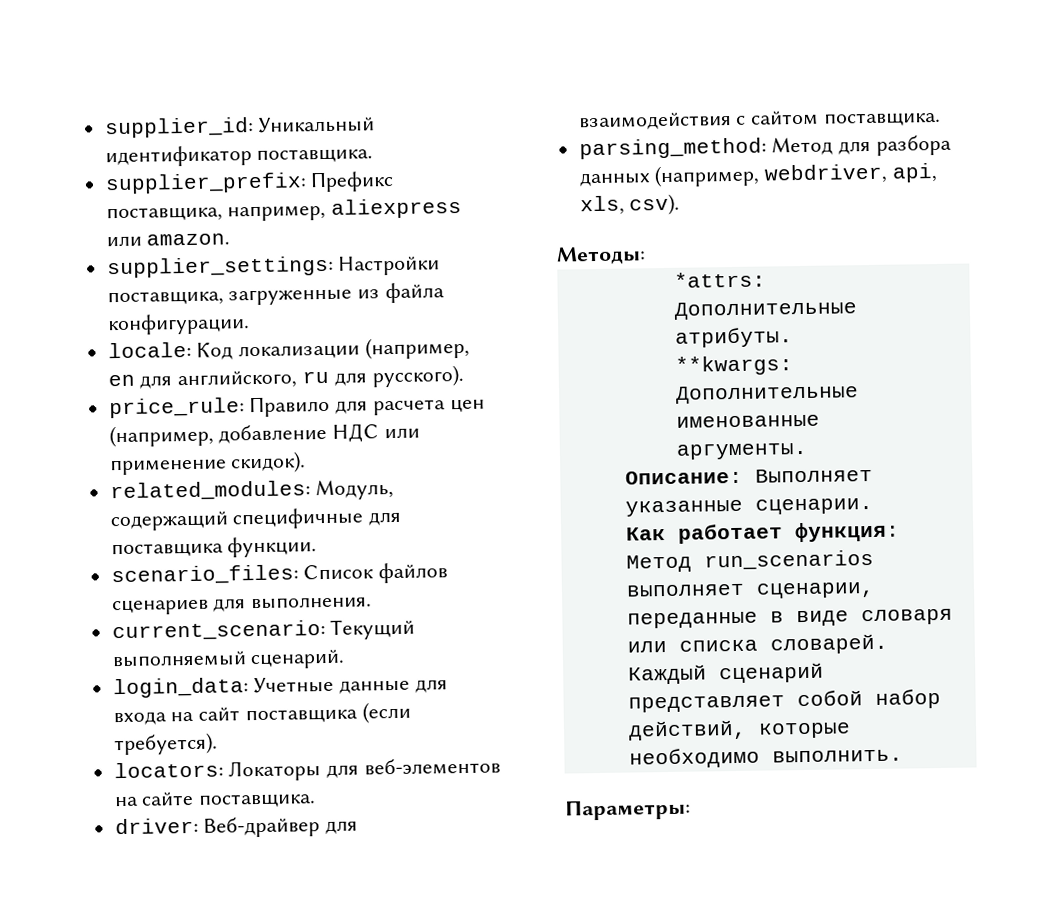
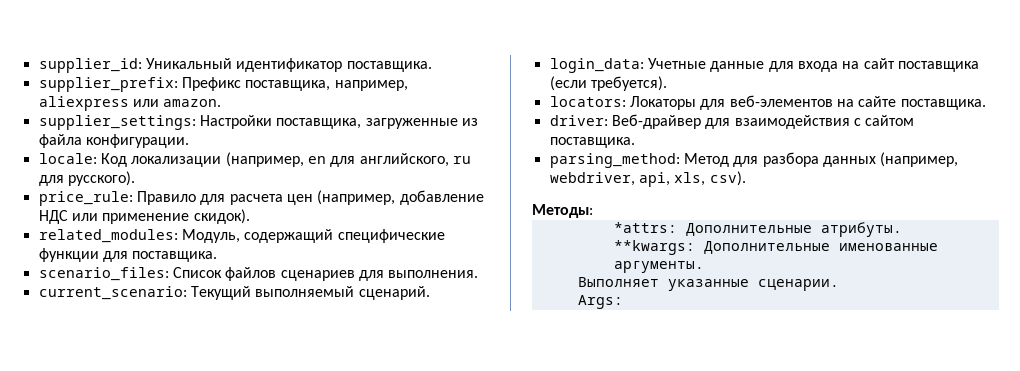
- related_modules: Модуль, содержащий специфичные для поставщика функции.
+ related_modules: Модуль, содержащий специфические функции для поставщика.
- Описание: Выполняет указанные сценарии.
+ Выполняет указанные сценарии.
- Как работает функция: Метод run_scenarios выполняет сценарии, переданные в виде словаря или списка словарей. Каждый сценарий представляет собой набор действий, которые необходимо выполнить.
- Параметры:
+ Args:

